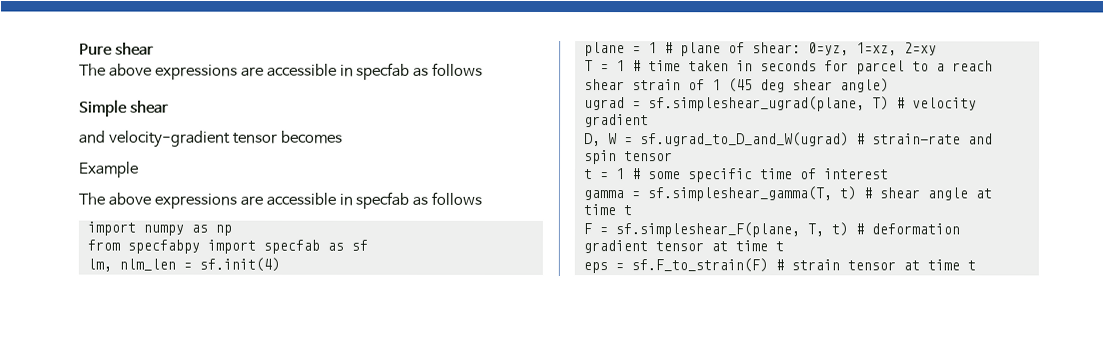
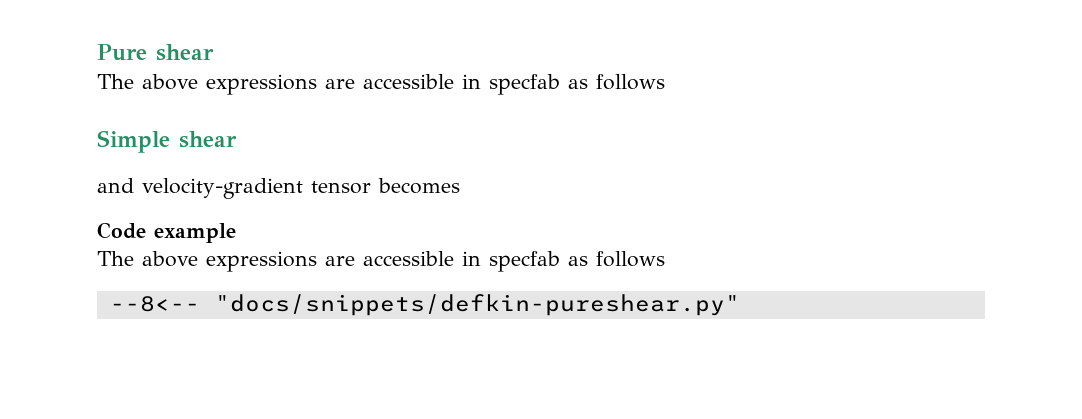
- Example
+ Code example
  The above expressions are accessible in specfab as follows
- import numpy as np
- from specfabpy import specfab as sf
- lm, nlm_len = sf.init(4)
- plane = 1 # plane of shear: 0=yz, 1=xz, 2=xy
- T = 1 # time taken in seconds for parcel to a reach shear strain of 1 (45 deg shear angle)
- ugrad = sf.simpleshear_ugrad(plane, T) # velocity gradient
- D, W = sf.ugrad_to_D_and_W(ugrad) # strain-rate and spin tensor
- t = 1 # some specific time of interest
- gamma = sf.simpleshear_gamma(T, t) # shear angle at time t
- F = sf.simpleshear_F(plane, T, t) # deformation gradient tensor at time t
- eps = sf.F_to_strain(F) # strain tensor at time t
+ --8<-- "docs/snippets/defkin-pureshear.py"

